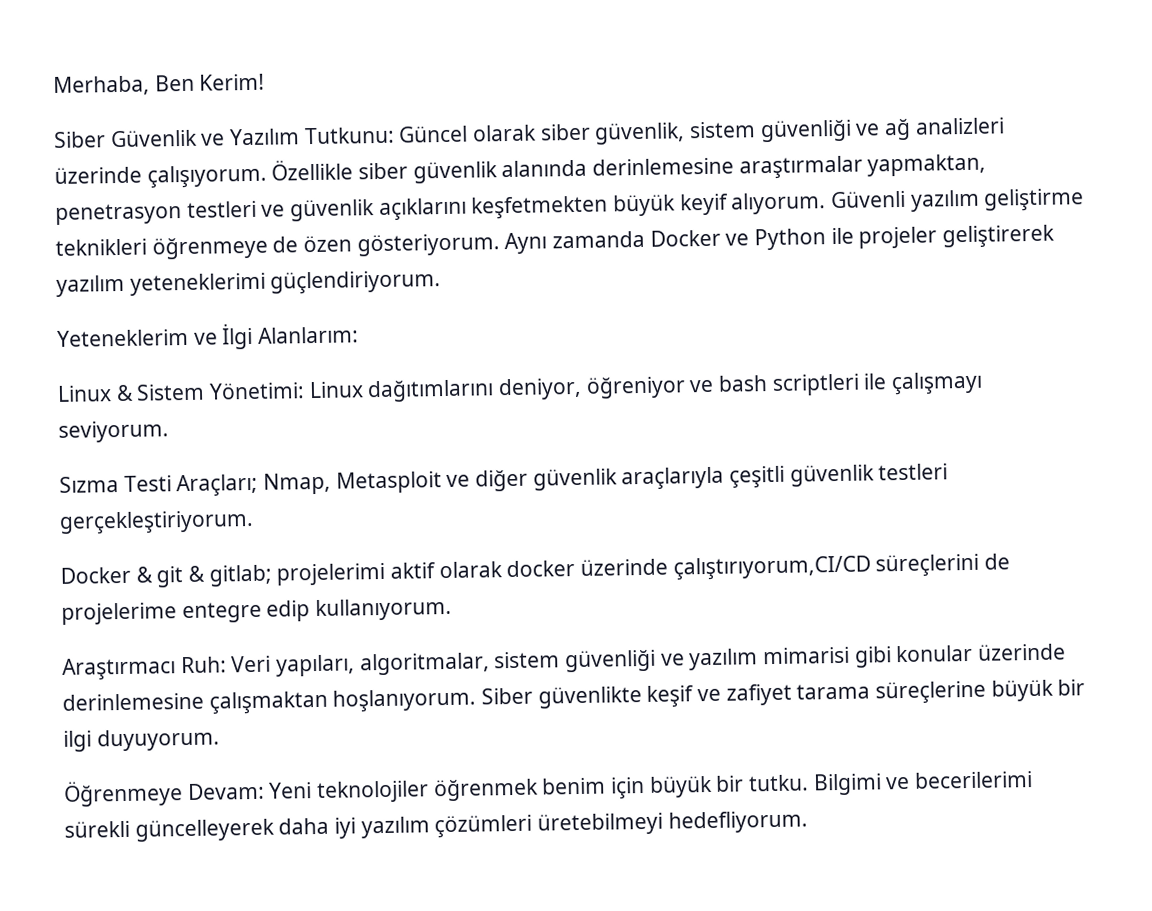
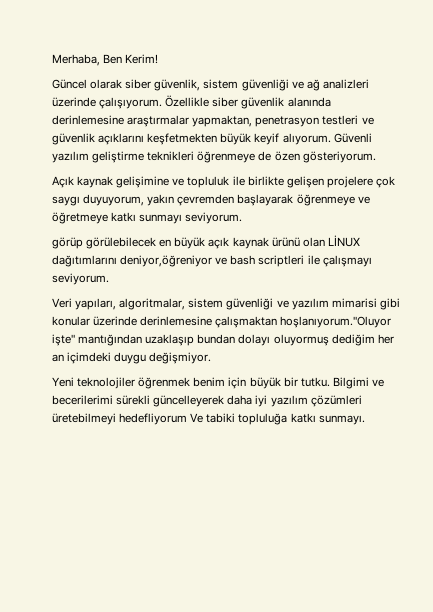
- Siber Güvenlik ve Yazılım Tutkunu: Güncel olarak siber güvenlik, sistem güvenliği ve ağ analizleri üzerinde çalışıyorum.
+ Güncel olarak siber güvenlik, sistem güvenliği ve ağ analizleri üzerinde çalışıyorum.
- Güvenli yazılım geliştirme teknikleri öğrenmeye de özen gösteriyorum. Aynı zamanda Docker ve Python ile projeler geliştirerek yazılım yeteneklerimi güçlendiriyorum.
- Yeteneklerim ve İlgi Alanlarım:
- Linux & Sistem Yönetimi: Linux dağıtımlarını deniyor, öğreniyor ve bash scriptleri ile çalışmayı seviyorum.
+ Güvenli yazılım geliştirme teknikleri öğrenmeye de özen gösteriyorum.
+ Açık kaynak gelişimine ve topluluk ile birlikte gelişen projelere çok saygı duyuyorum, yakın çevremden başlayarak öğrenmeye ve öğretmeye katkı sunmayı seviyorum.
+ görüp görülebilecek en büyük açık kaynak ürünü olan LİNUX dağıtımlarını deniyor,öğreniyor ve bash scriptleri ile çalışmayı seviyorum.
- Sızma Testi Araçları; Nmap, Metasploit ve diğer güvenlik araçlarıyla çeşitli güvenlik testleri gerçekleştiriyorum.
- Docker & git & gitlab; projelerimi aktif olarak docker üzerinde çalıştırıyorum,CI/CD süreçlerini de projelerime entegre edip kullanıyorum.
- Araştırmacı Ruh: Veri yapıları, algoritmalar, sistem güvenliği ve yazılım mimarisi gibi konular üzerinde derinlemesine çalışmaktan hoşlanıyorum. Siber güvenlikte keşif ve zafiyet tarama süreçlerine büyük bir ilgi duyuyorum.
- Öğrenmeye Devam: Yeni teknolojiler öğrenmek benim için büyük bir tutku.
+ Veri yapıları, algoritmalar, sistem güvenliği ve yazılım mimarisi gibi konular üzerinde derinlemesine çalışmaktan hoşlanıyorum."Oluyor işte" mantığından uzaklaşıp bundan dolayı oluyormuş dediğim her an içimdeki duygu değişmiyor.
+ Yeni teknolojiler öğrenmek benim için büyük bir tutku.
- Bilgimi ve becerilerimi sürekli güncelleyerek daha iyi yazılım çözümleri üretebilmeyi hedefliyorum.
+ Bilgimi ve becerilerimi sürekli güncelleyerek daha iyi yazılım çözümleri üretebilmeyi hedefliyorum Ve tabiki topluluğa katkı sunmayı.

